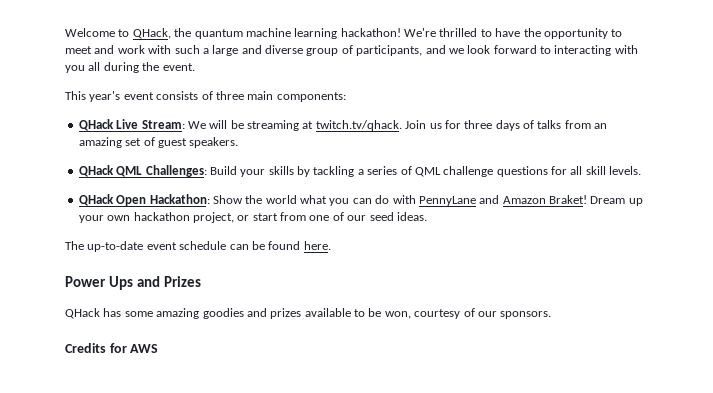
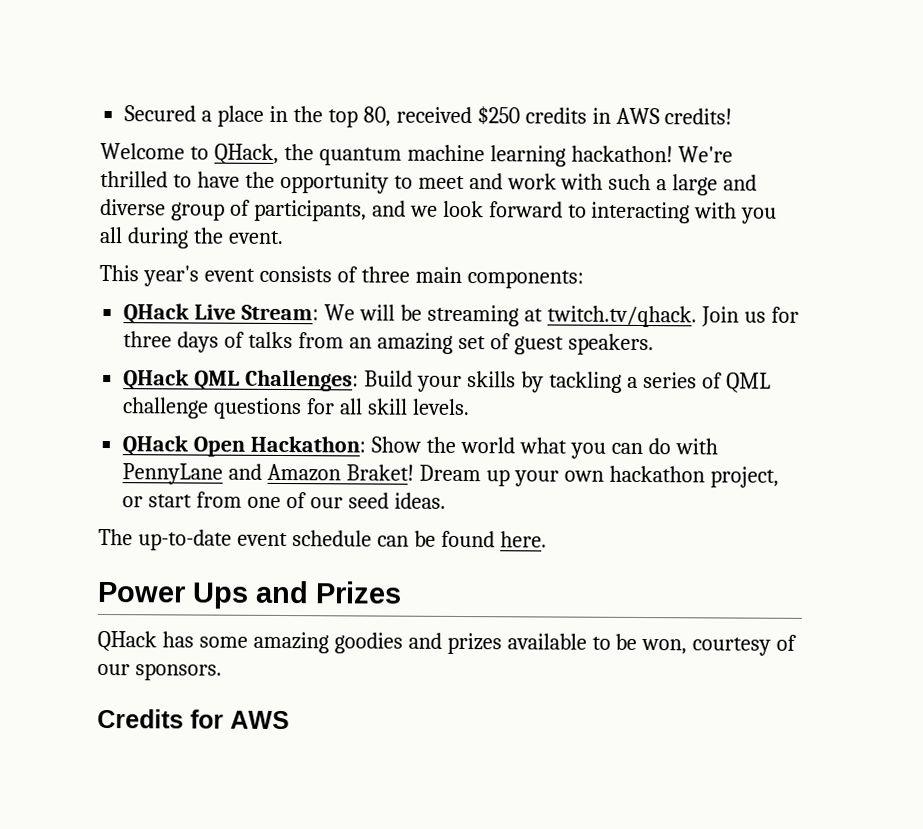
+ Secured a place in the top 80, received $250 credits in AWS credits!

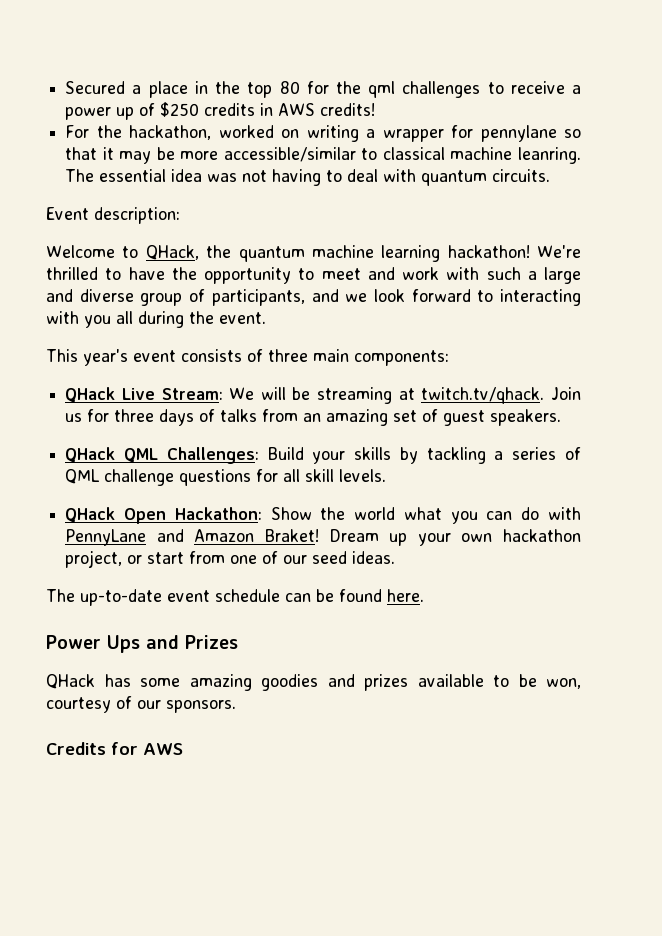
- Secured a place in the top 80, received $250 credits in AWS credits!
+ Secured a place in the top 80 for the qml challenges to receive a power up of $250 credits in AWS credits!
+ For the hackathon, worked on writing a wrapper for pennylane so that it may be more accessible/similar to classical machine leanring. The essential idea was not having to deal with quantum circuits.
+ Event description:

